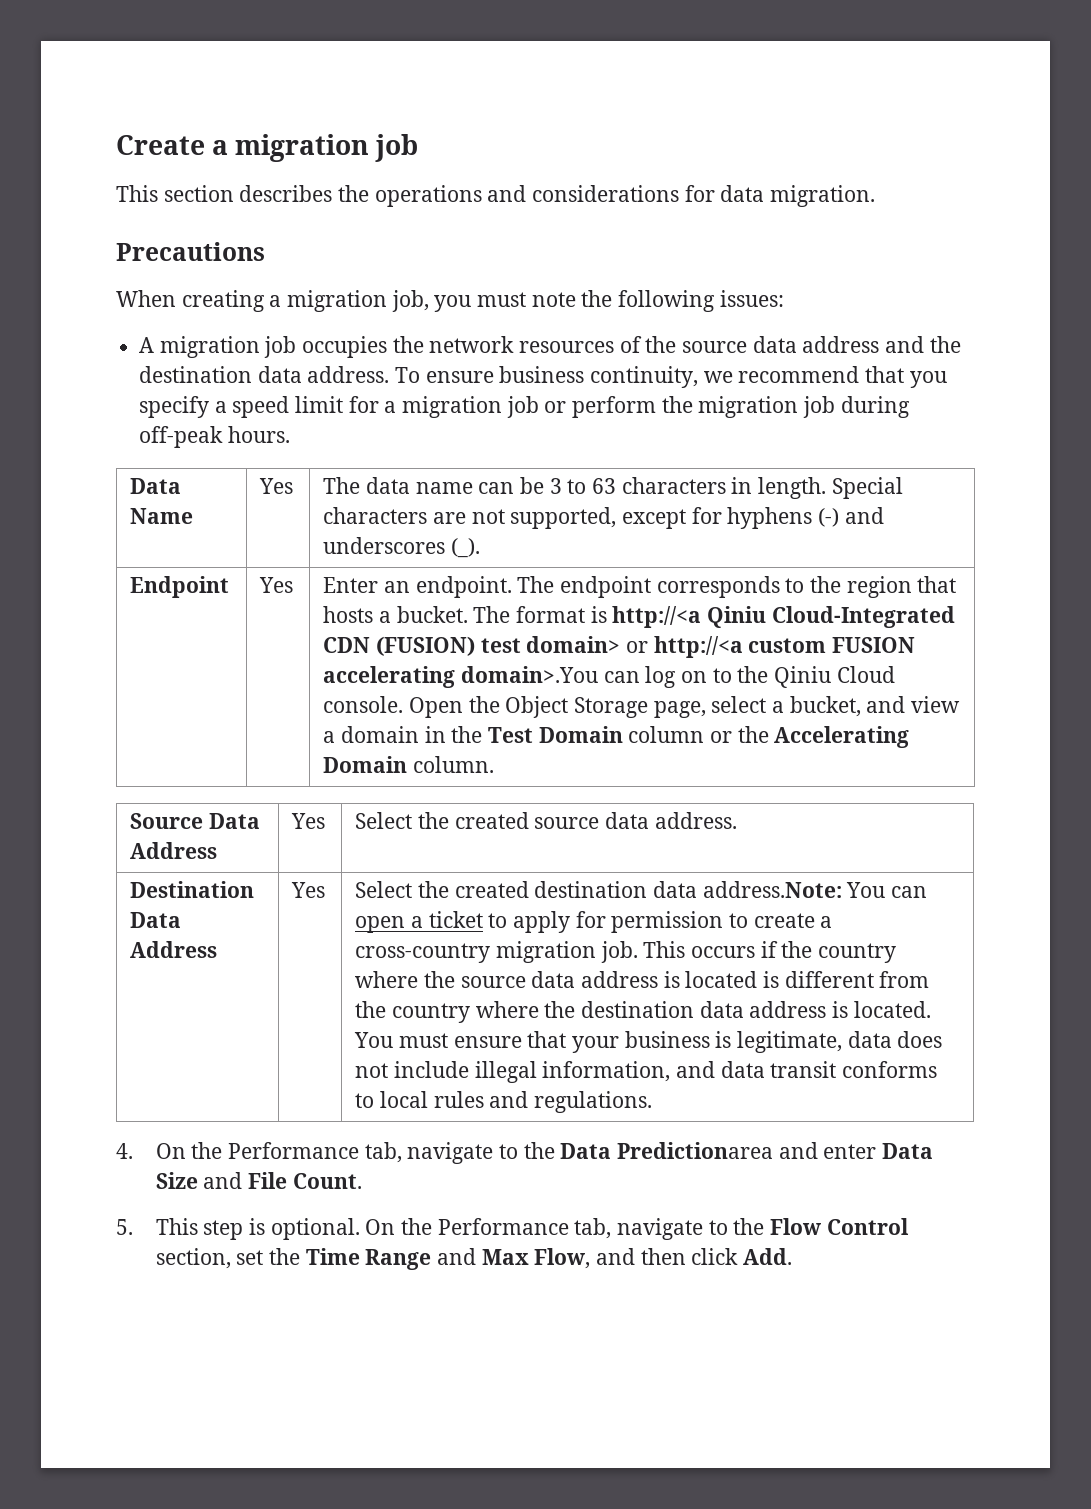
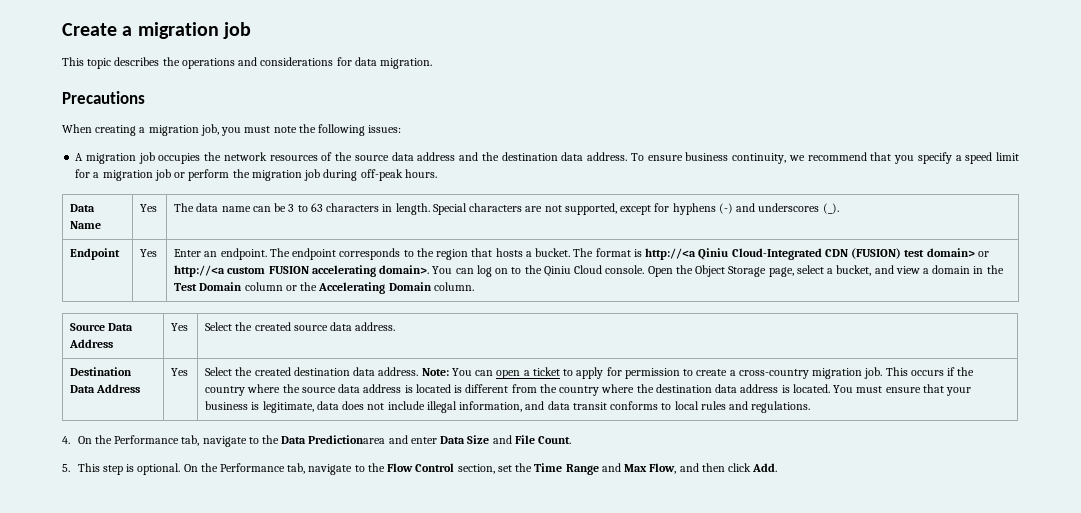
- This section describes the operations and considerations for data migration.
+ This topic describes the operations and considerations for data migration.
- The format is http://<a Qiniu Cloud-Integrated CDN (FUSION) test domain> or http://<a custom FUSION accelerating domain>.You can log on to the Qiniu Cloud console.
+ The format is http://<a Qiniu Cloud-Integrated CDN (FUSION) test domain> or http://<a custom FUSION accelerating domain>. You can log on to the Qiniu Cloud console.
- Select the created destination data address.Note: You can open a ticket to apply for permission to create a cross-country migration job.
+ Select the created destination data address. Note: You can open a ticket to apply for permission to create a cross-country migration job.

